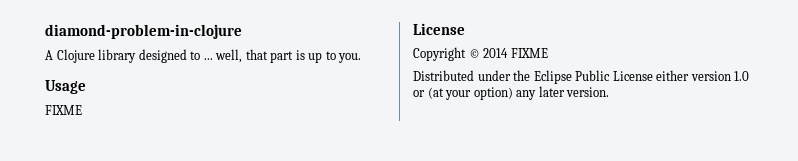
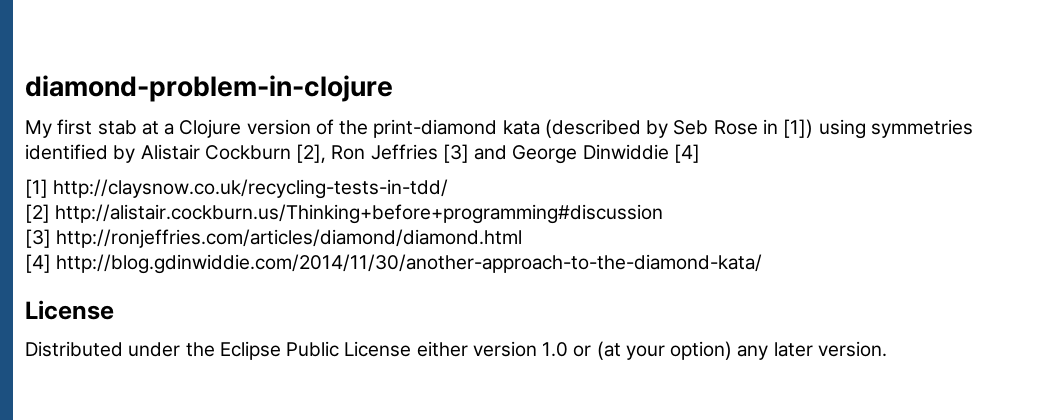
- A Clojure library designed to ... well, that part is up to you.
- Usage
- FIXME
+ My first stab at a Clojure version of the print-diamond kata (described by Seb Rose in [1]) using symmetries identified by Alistair Cockburn [2], Ron Jeffries [3] and George Dinwiddie [4]
+ [1] http://claysnow.co.uk/recycling-tests-in-tdd/
+ [2] http://alistair.cockburn.us/Thinking+before+programming#discussion
+ [3] http://ronjeffries.com/articles/diamond/diamond.html
+ [4] http://blog.gdinwiddie.com/2014/11/30/another-approach-to-the-diamond-kata/
  License
- Copyright © 2014 FIXME

